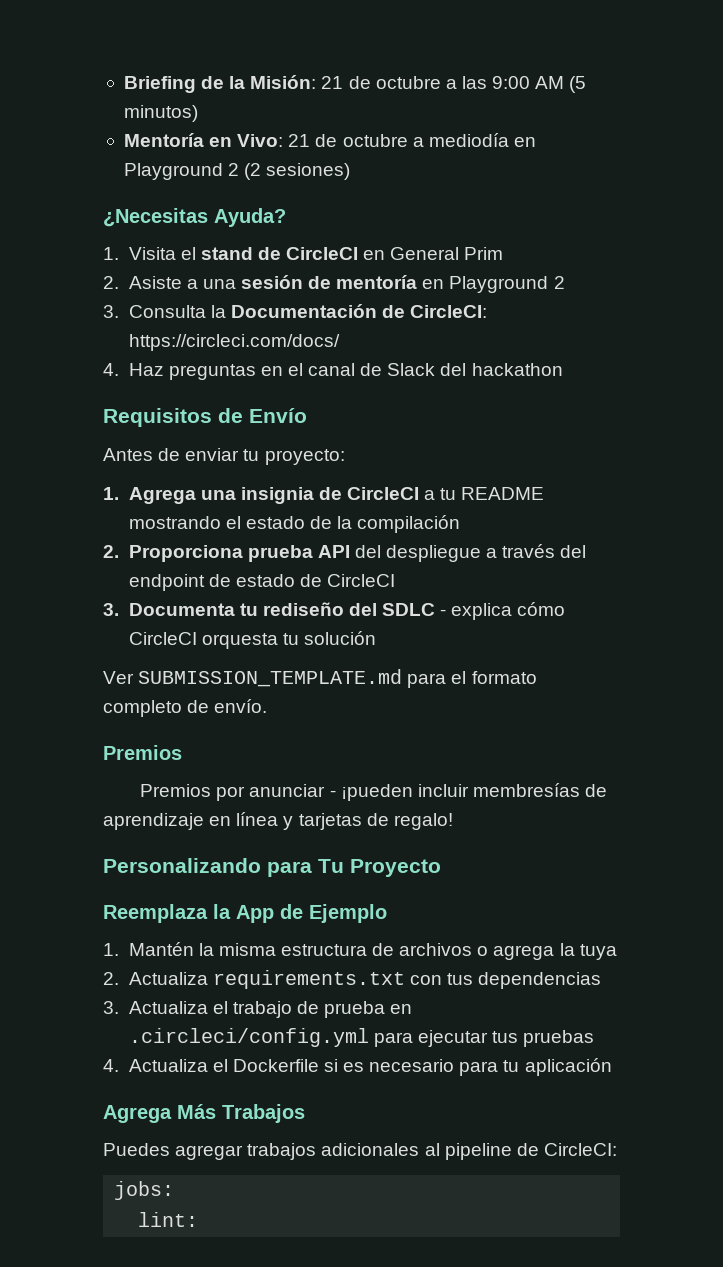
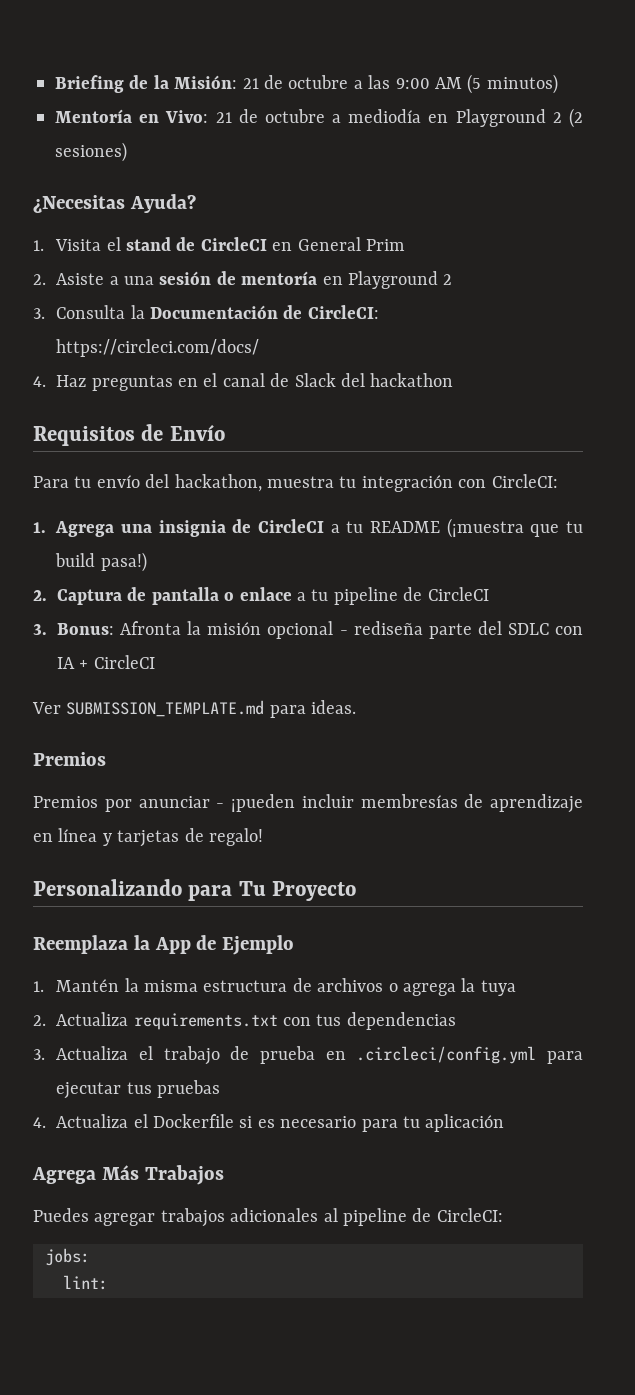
- Antes de enviar tu proyecto:
+ Para tu envío del hackathon, muestra tu integración con CircleCI:
- 1. Agrega una insignia de CircleCI a tu README mostrando el estado de la compilación
- 2. Proporciona prueba API del despliegue a través del endpoint de estado de CircleCI
- 3. Documenta tu rediseño del SDLC - explica cómo CircleCI orquesta tu solución
- Ver SUBMISSION_TEMPLATE.md para el formato completo de envío.
+ 1. Agrega una insignia de CircleCI a tu README (¡muestra que tu build pasa!)
+ 2. Captura de pantalla o enlace a tu pipeline de CircleCI
+ 3. Bonus: Afronta la misión opcional - rediseña parte del SDLC con IA + CircleCI
+ Ver SUBMISSION_TEMPLATE.md para ideas.

